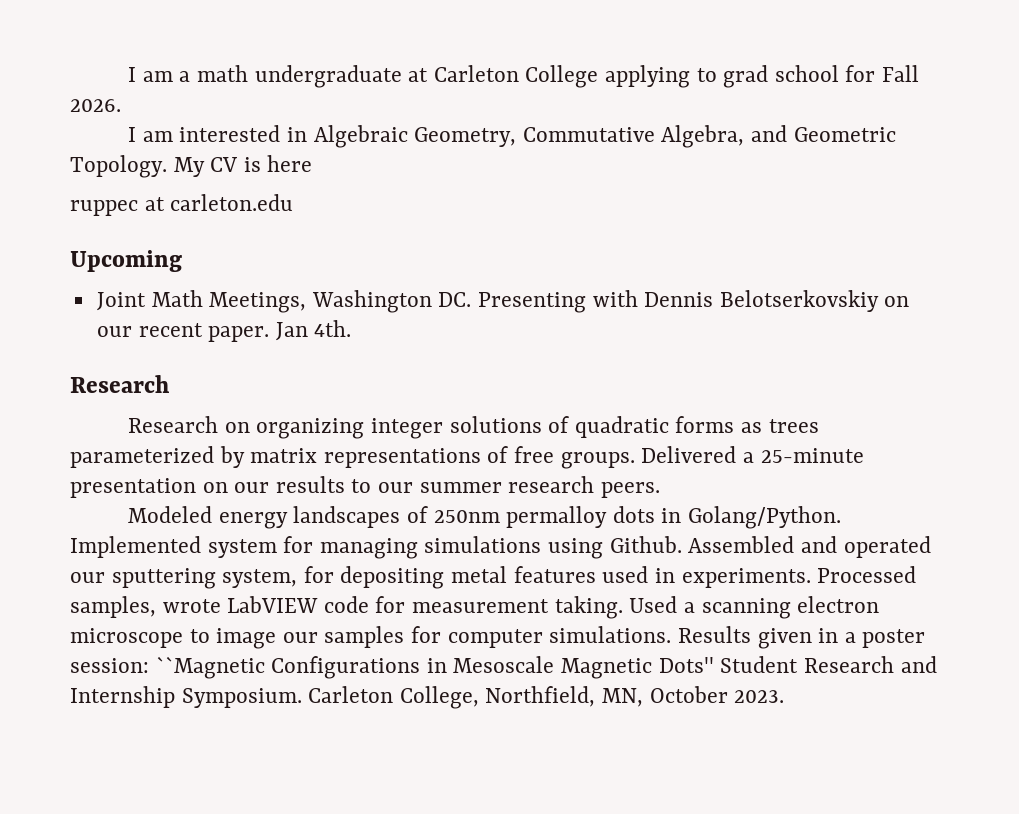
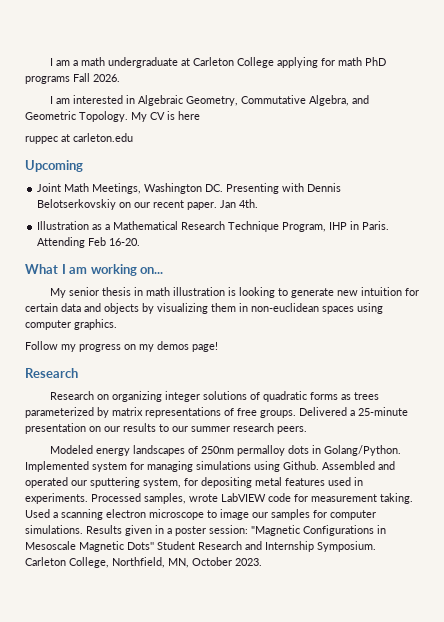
- I am a math undergraduate at Carleton College applying to grad school for Fall 2026.
+ I am a math undergraduate at Carleton College applying for math PhD programs Fall 2026.
+ Illustration as a Mathematical Research Technique Program, IHP in Paris. Attending Feb 16-20.
+ What I am working on...
+ My senior thesis in math illustration is looking to generate new intuition for certain data and objects by visualizing them in non-euclidean spaces using computer graphics.
+ Follow my progress on my demos page!
- Results given in a poster session: ``Magnetic Configurations in Mesoscale Magnetic Dots'' Student Research and Internship Symposium.
+ Results given in a poster session: "Magnetic Configurations in Mesoscale Magnetic Dots'' Student Research and Internship Symposium.

